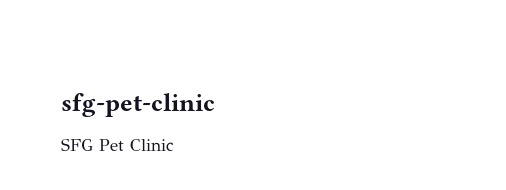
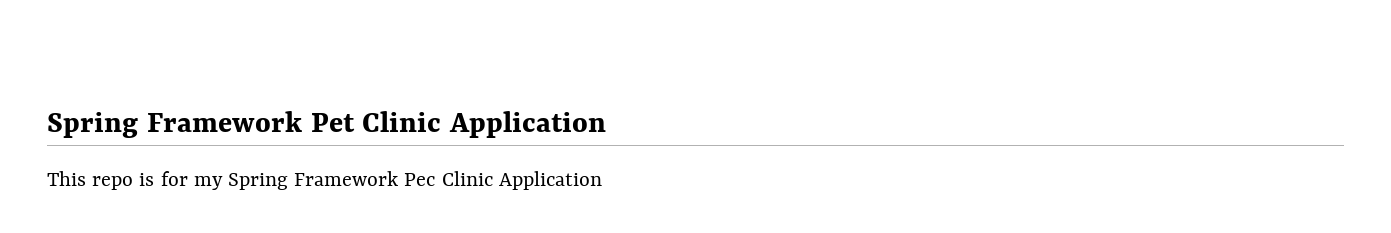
- sfg-pet-clinic
- SFG Pet Clinic
+ Spring Framework Pet Clinic Application
+ This repo is for my Spring Framework Pec Clinic Application

